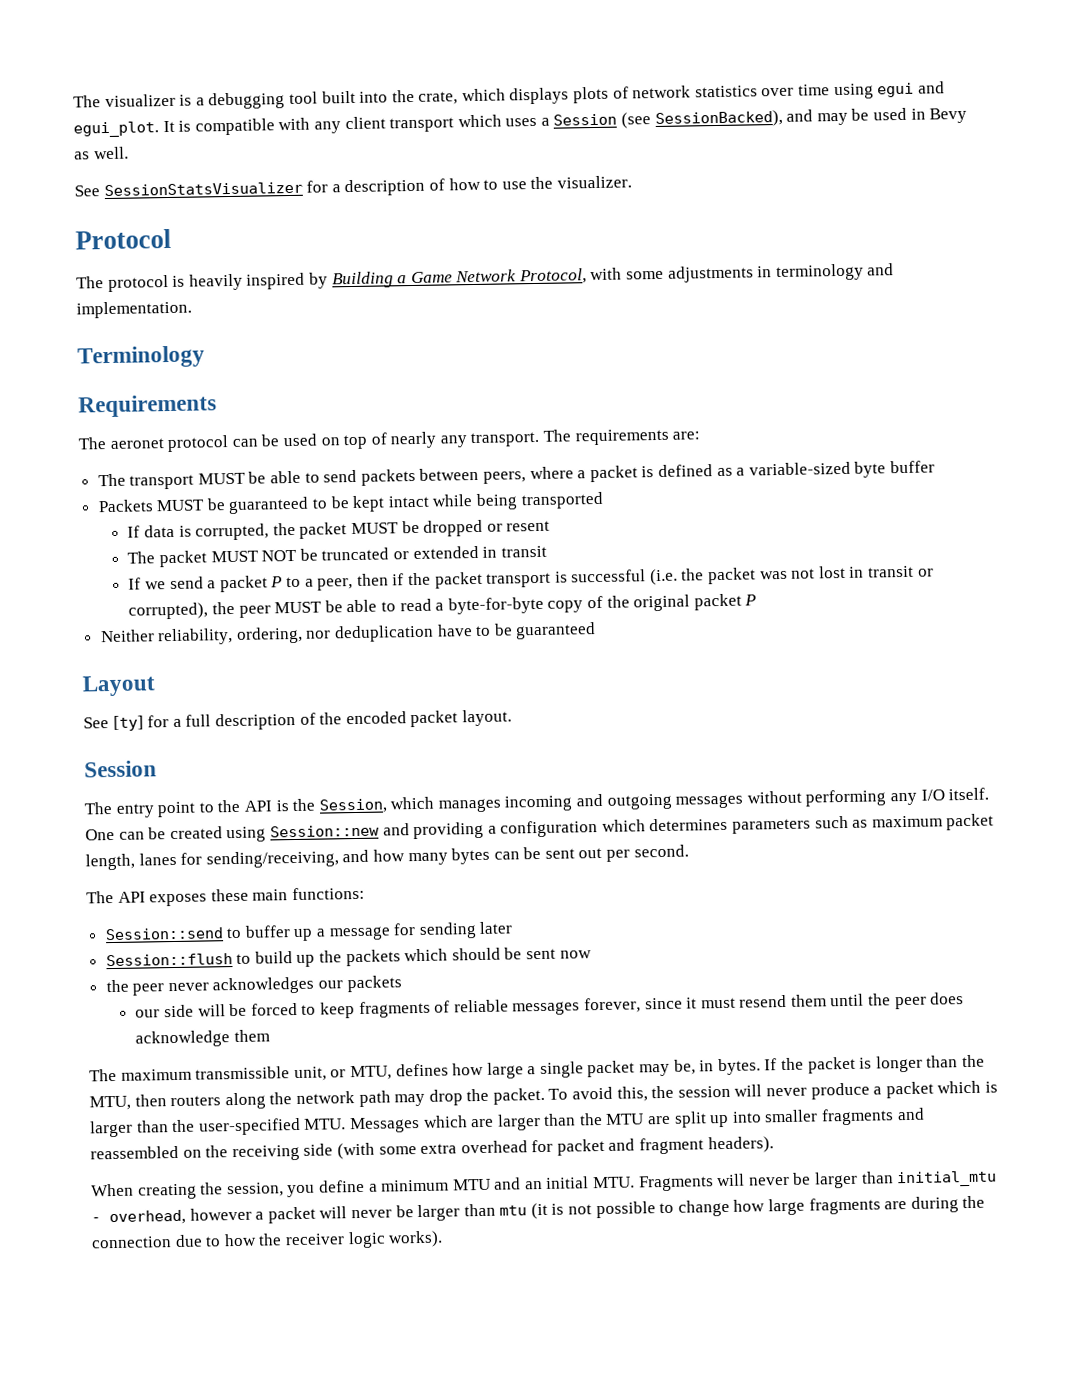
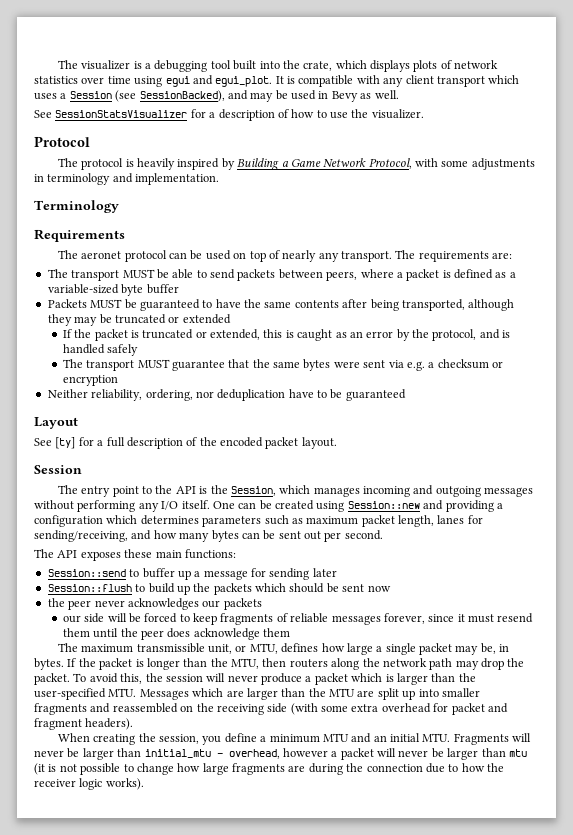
- Packets MUST be guaranteed to be kept intact while being transported
- If data is corrupted, the packet MUST be dropped or resent
- The packet MUST NOT be truncated or extended in transit
- If we send a packet P to a peer, then if the packet transport is successful (i.e. the packet was not lost in transit or corrupted), the peer MUST be able to read a byte-for-byte copy of the original packet P
+ Packets MUST be guaranteed to have the same contents after being transported, although they may be truncated or extended
+ If the packet is truncated or extended, this is caught as an error by the protocol, and is handled safely
+ The transport MUST guarantee that the same bytes were sent via e.g. a checksum or encryption

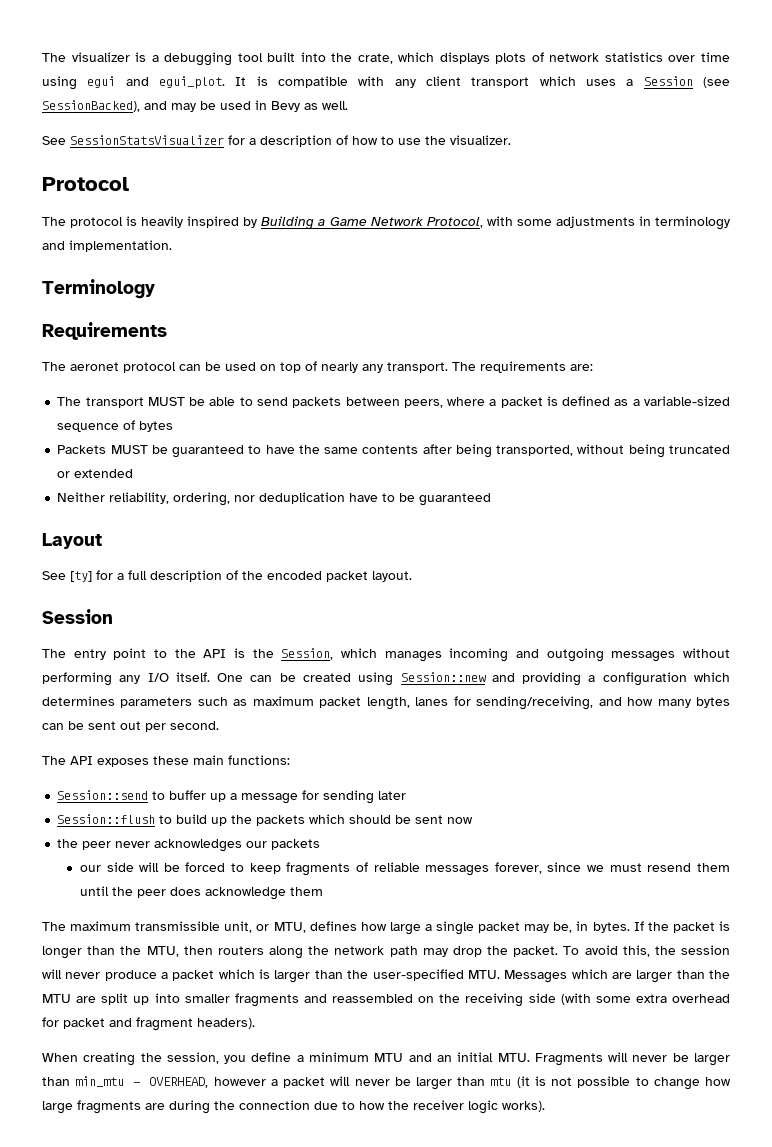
- The transport MUST be able to send packets between peers, where a packet is defined as a variable-sized byte buffer
+ The transport MUST be able to send packets between peers, where a packet is defined as a variable-sized sequence of bytes
- Packets MUST be guaranteed to have the same contents after being transported, although they may be truncated or extended
+ Packets MUST be guaranteed to have the same contents after being transported, without being truncated or extended
- If the packet is truncated or extended, this is caught as an error by the protocol, and is handled safely
- The transport MUST guarantee that the same bytes were sent via e.g. a checksum or encryption
- our side will be forced to keep fragments of reliable messages forever, since it must resend them until the peer does acknowledge them
+ our side will be forced to keep fragments of reliable messages forever, since we must resend them until the peer does acknowledge them
- When creating the session, you define a minimum MTU and an initial MTU. Fragments will never be larger than initial_mtu - overhead, however a packet will never be larger than mtu (it is not possible to change how large fragments are during the connection due to how the receiver logic works).
+ When creating the session, you define a minimum MTU and an initial MTU. Fragments will never be larger than min_mtu - OVERHEAD, however a packet will never be larger than mtu (it is not possible to change how large fragments are during the connection due to how the receiver logic works).

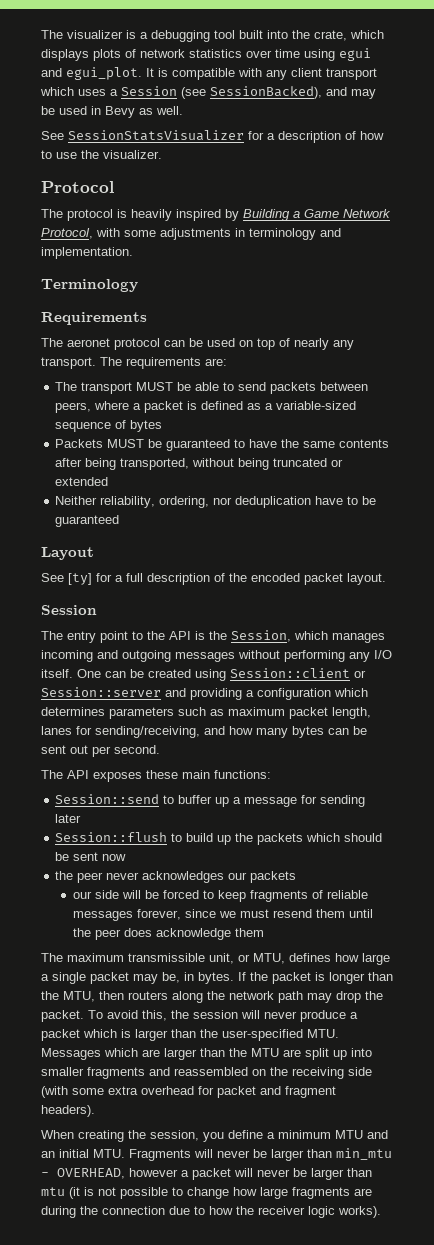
- One can be created using Session::new and providing a configuration which determines parameters such as maximum packet length, lanes for sending/receiving, and how many bytes can be sent out per second.
+ One can be created using Session::client or Session::server and providing a configuration which determines parameters such as maximum packet length, lanes for sending/receiving, and how many bytes can be sent out per second.

